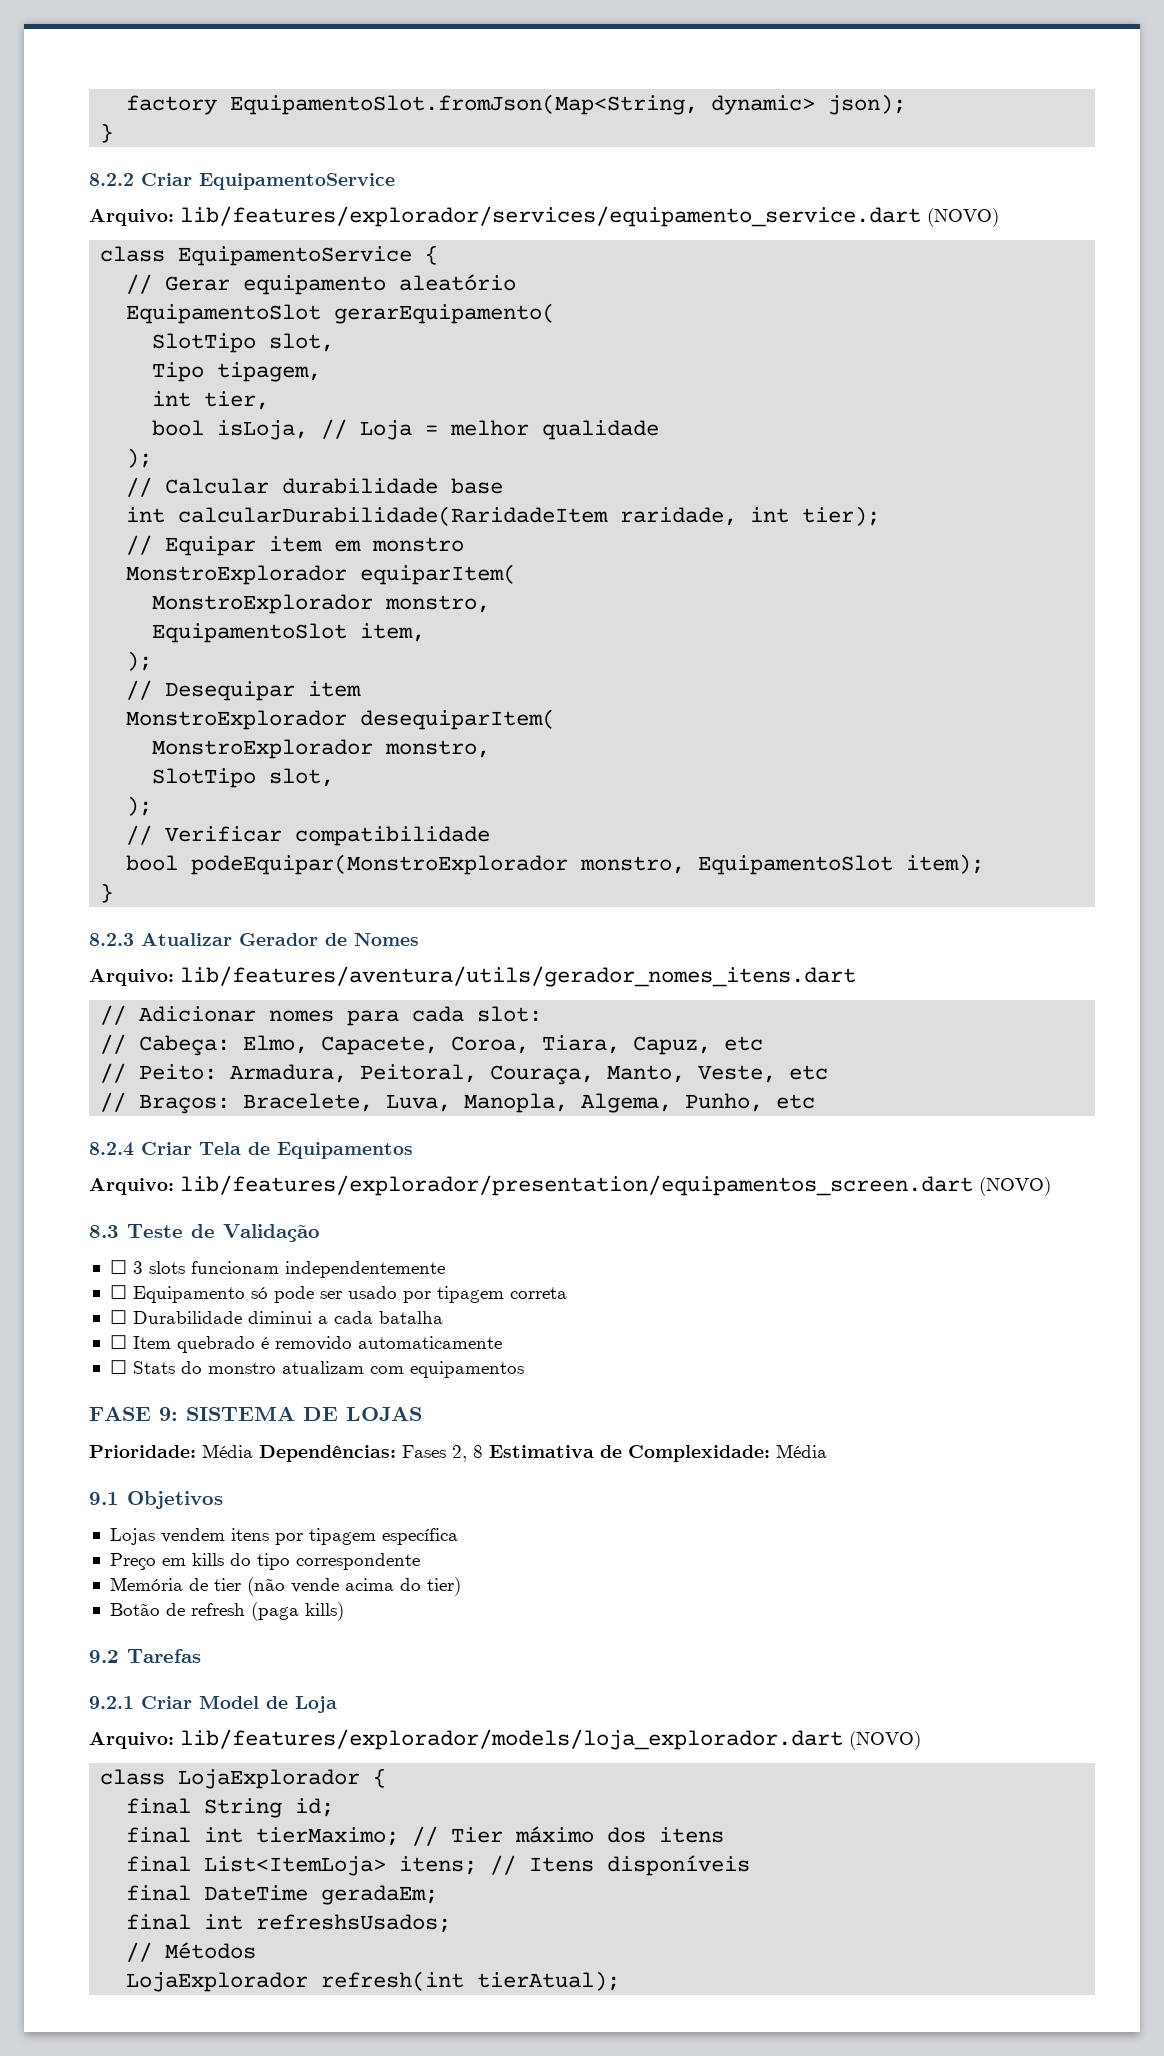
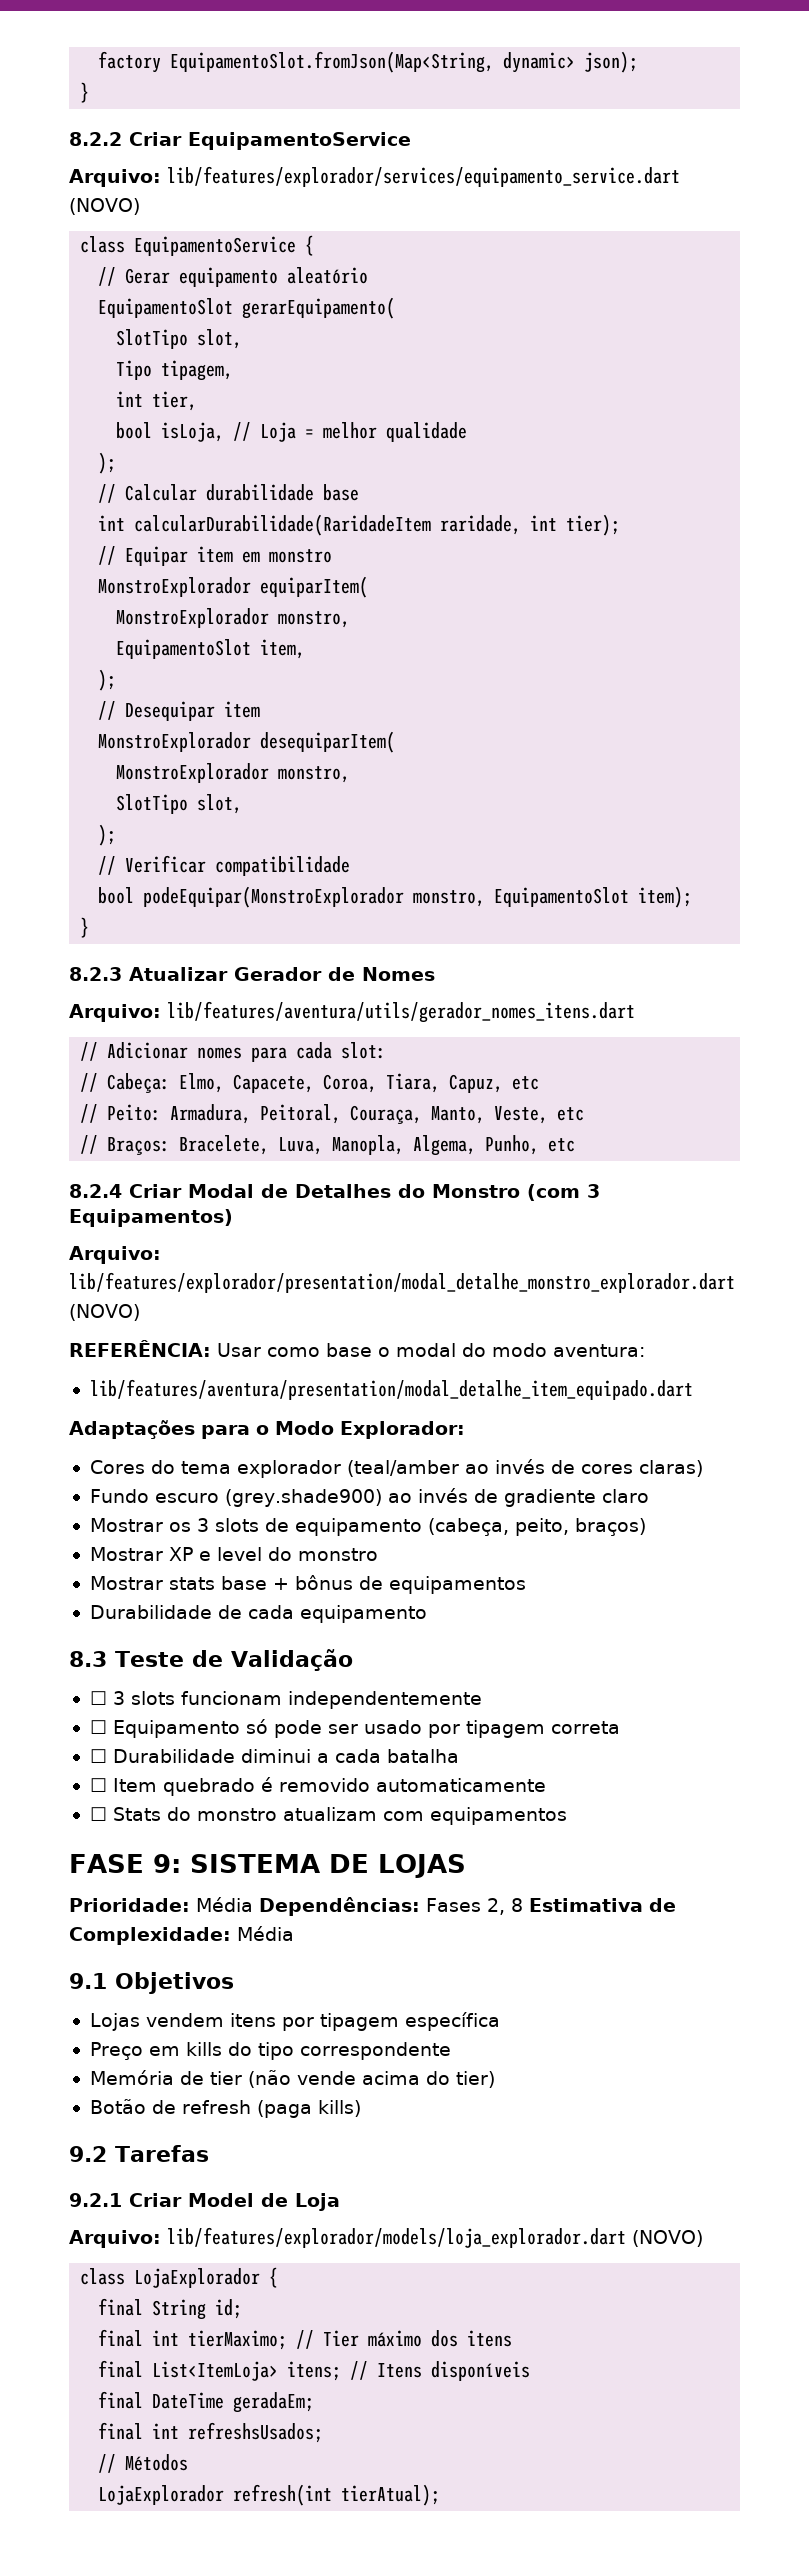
- 8.2.4 Criar Tela de Equipamentos
- Arquivo: lib/features/explorador/presentation/equipamentos_screen.dart (NOVO)
+ 8.2.4 Criar Modal de Detalhes do Monstro (com 3 Equipamentos)
+ Arquivo: lib/features/explorador/presentation/modal_detalhe_monstro_explorador.dart (NOVO)
+ REFERÊNCIA: Usar como base o modal do modo aventura:
+ lib/features/aventura/presentation/modal_detalhe_item_equipado.dart
+ Adaptações para o Modo Explorador:
+ Cores do tema explorador (teal/amber ao invés de cores claras)
+ Fundo escuro (grey.shade900) ao invés de gradiente claro
+ Mostrar os 3 slots de equipamento (cabeça, peito, braços)
+ Mostrar XP e level do monstro
+ Mostrar stats base + bônus de equipamentos
+ Durabilidade de cada equipamento

